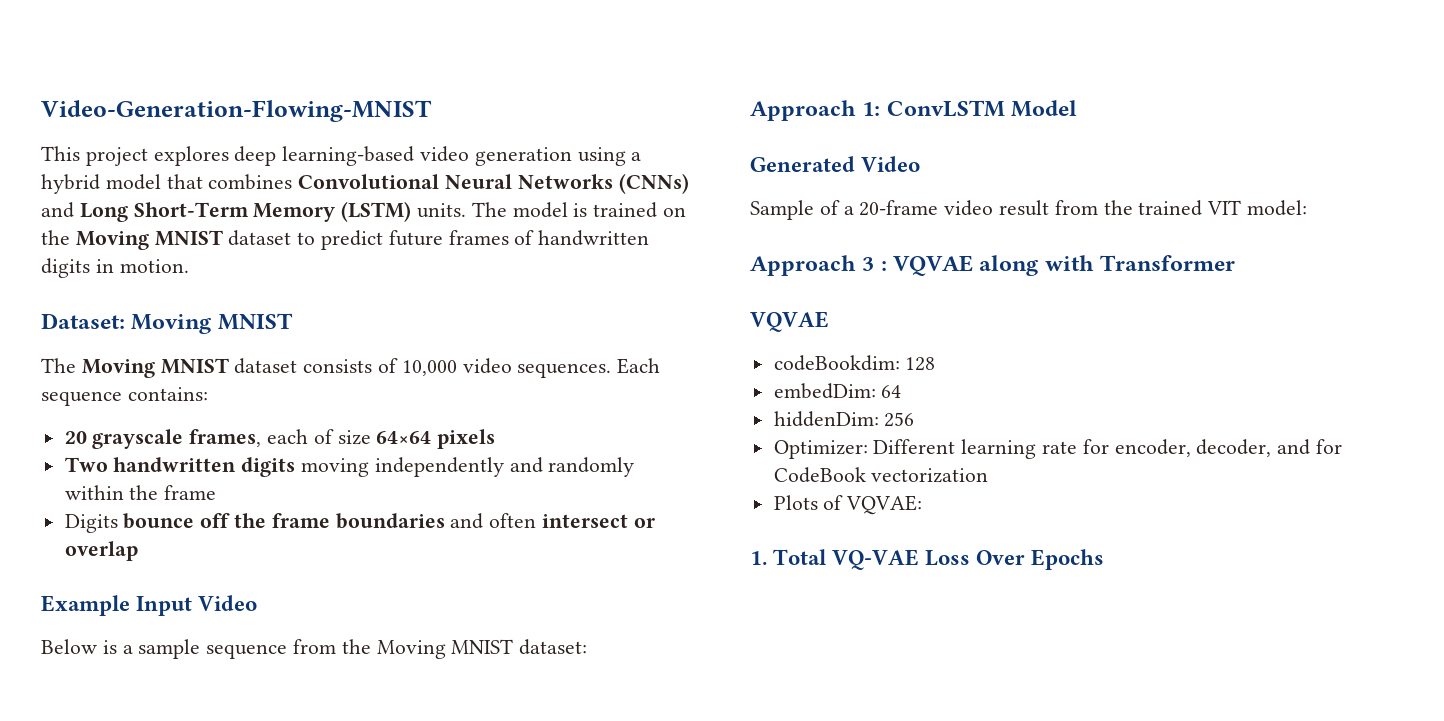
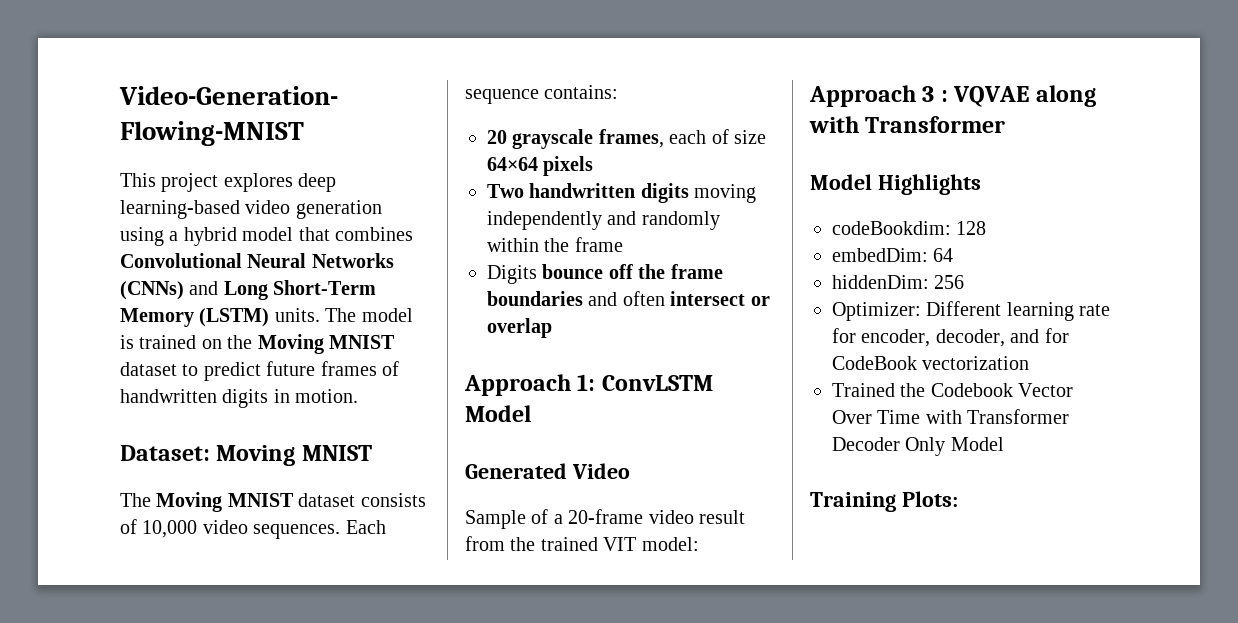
- Example Input Video
- Below is a sample sequence from the Moving MNIST dataset:
  Approach 3 : VQVAE along with Transformer
- VQVAE
+ Model Highlights
- Plots of VQVAE:
- 1. Total VQ-VAE Loss Over Epochs
+ Trained the Codebook Vector Over Time with Transformer Decoder Only Model
+ Training Plots:

